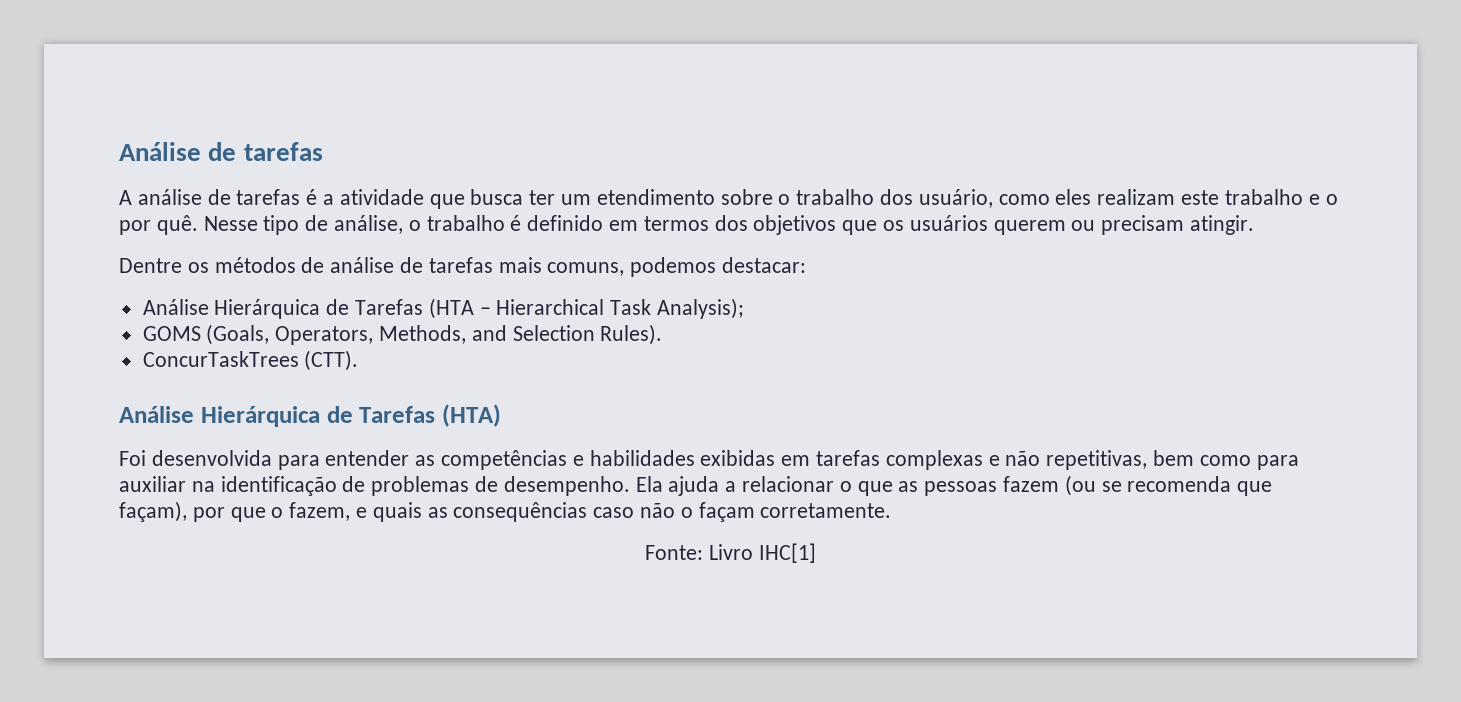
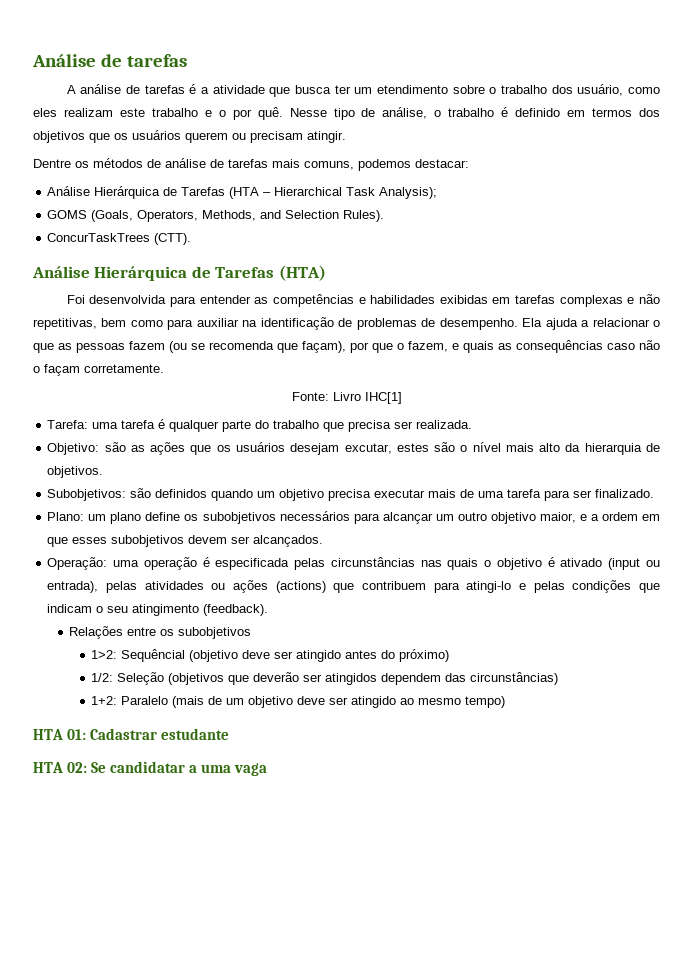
+ Tarefa: uma tarefa é qualquer parte do trabalho que precisa ser realizada.
+ Objetivo: são as ações que os usuários desejam excutar, estes são o nível mais alto da hierarquia de objetivos.
+ Subobjetivos: são definidos quando um objetivo precisa executar mais de uma tarefa para ser finalizado.
+ Plano: um plano define os subobjetivos necessários para alcançar um outro objetivo maior, e a ordem em que esses subobjetivos devem ser alcançados.
+ Operação: uma operação é especificada pelas circunstâncias nas quais o objetivo é ativado (input ou entrada), pelas atividades ou ações (actions) que contribuem para atingi-lo e pelas condições que indicam o seu atingimento (feedback).
+ Relações entre os subobjetivos
+ 1>2: Sequêncial (objetivo deve ser atingido antes do próximo)
+ 1/2: Seleção (objetivos que deverão ser atingidos dependem das circunstâncias)
+ 1+2: Paralelo (mais de um objetivo deve ser atingido ao mesmo tempo)
+ HTA 01: Cadastrar estudante
+ HTA 02: Se candidatar a uma vaga

